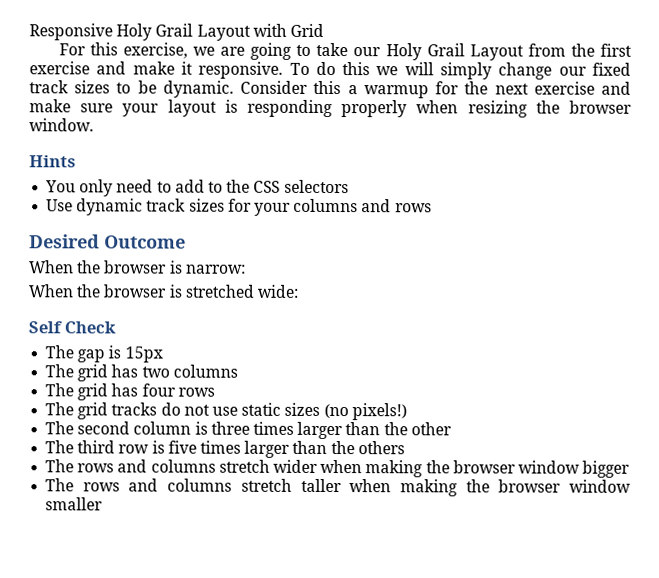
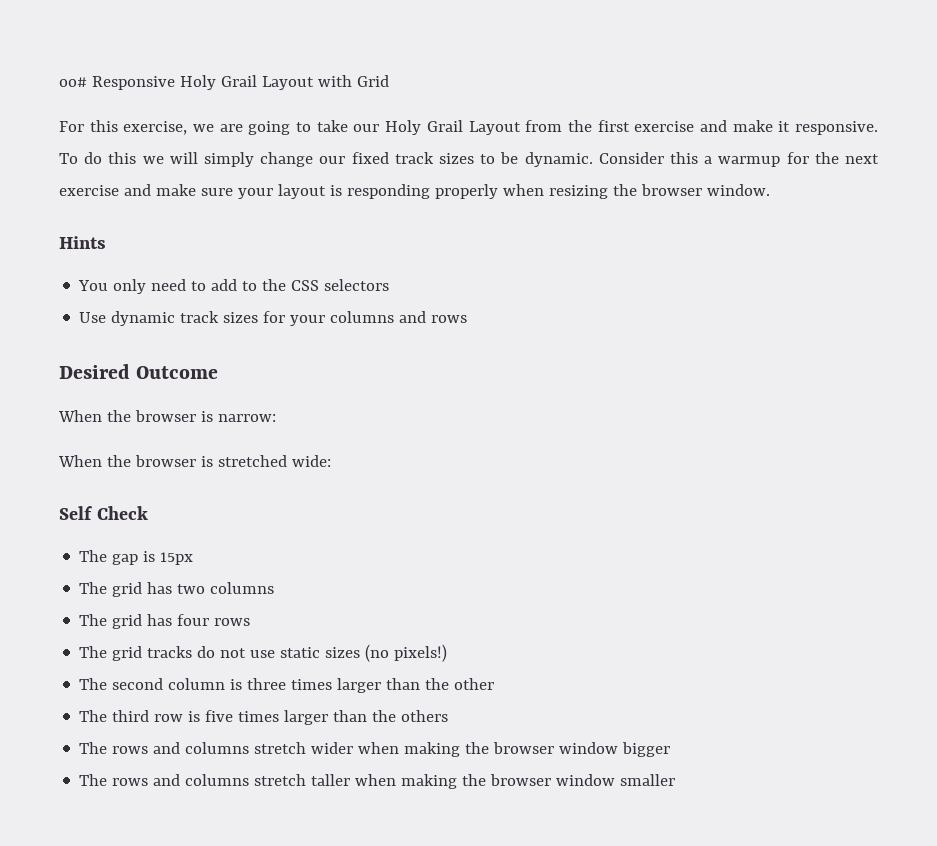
- Responsive Holy Grail Layout with Grid
+ oo# Responsive Holy Grail Layout with Grid

